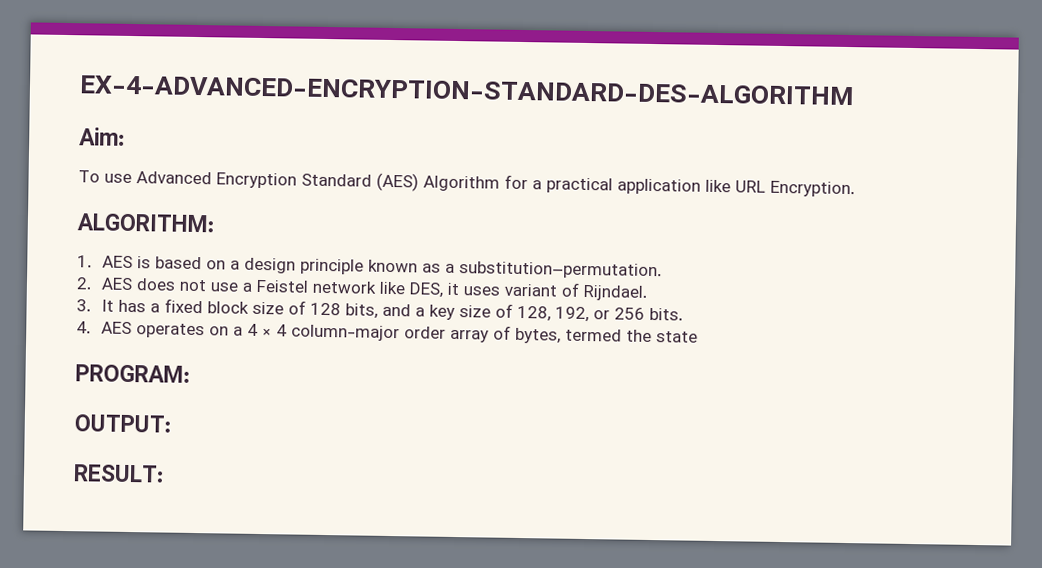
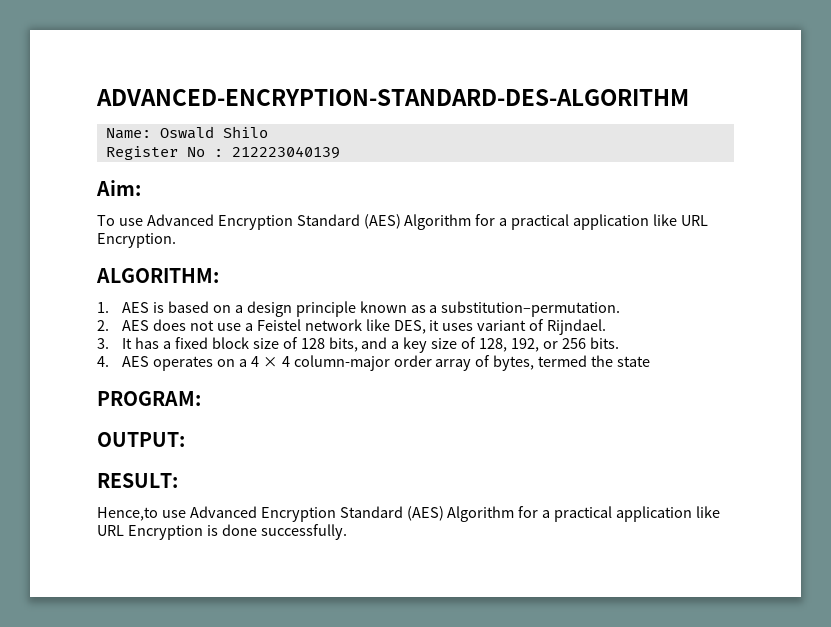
- EX-4-ADVANCED-ENCRYPTION-STANDARD-DES-ALGORITHM
+ ADVANCED-ENCRYPTION-STANDARD-DES-ALGORITHM
+ Name: Oswald Shilo
+ Register No : 212223040139
+ Hence,to use Advanced Encryption Standard (AES) Algorithm for a practical application like URL Encryption is done successfully.

